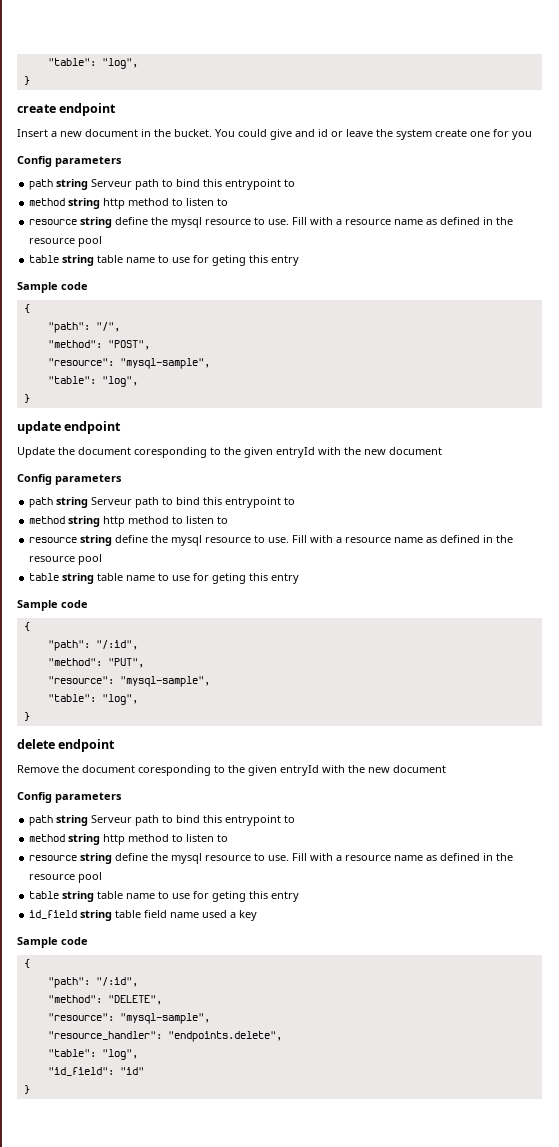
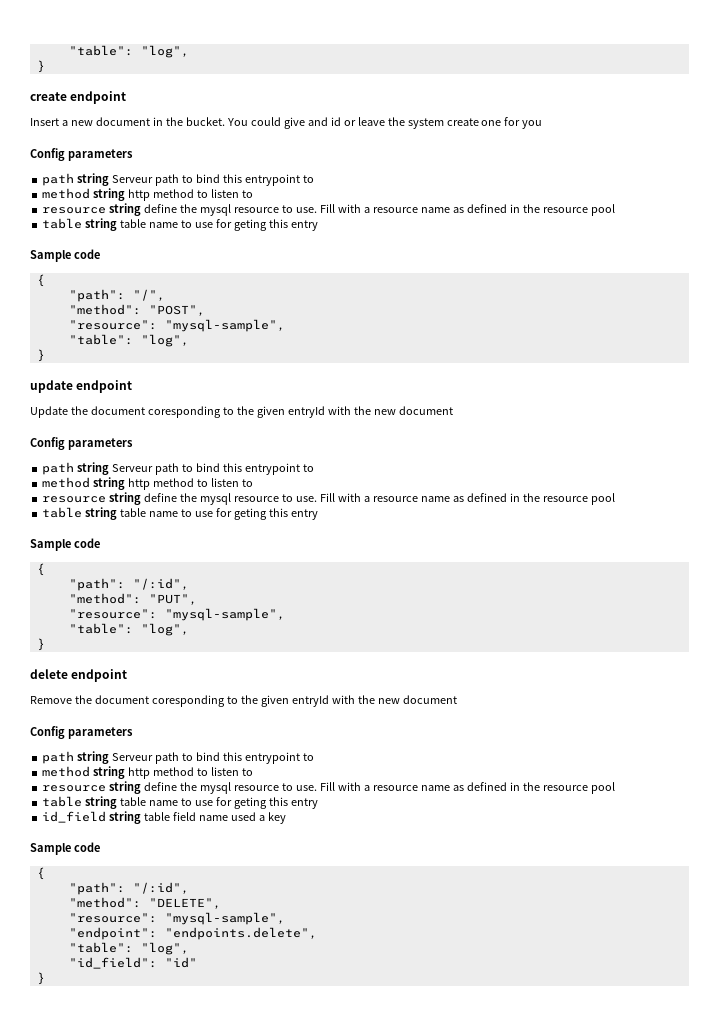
- "resource_handler": "endpoints.delete",
+ "endpoint": "endpoints.delete",

